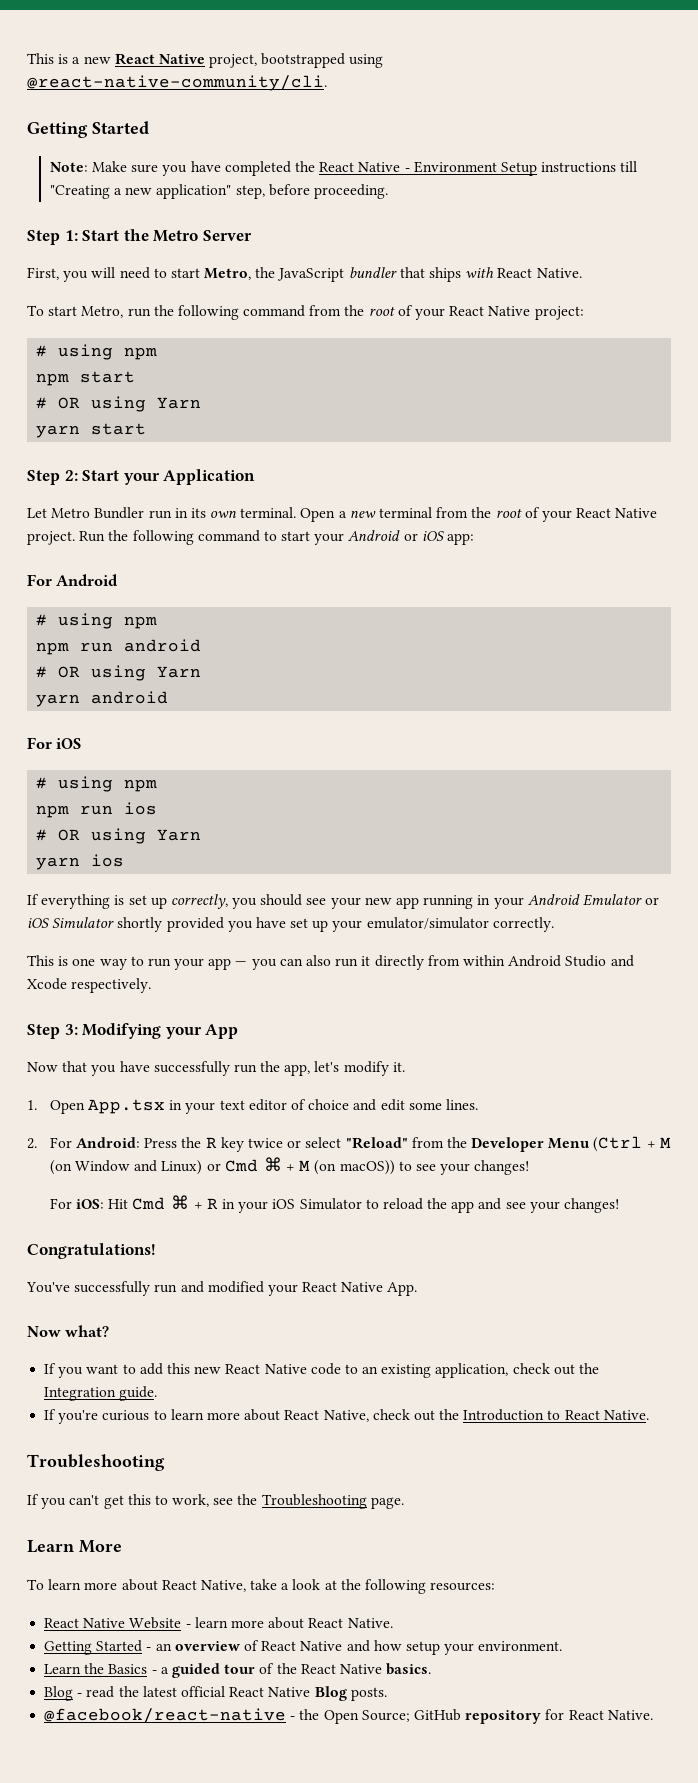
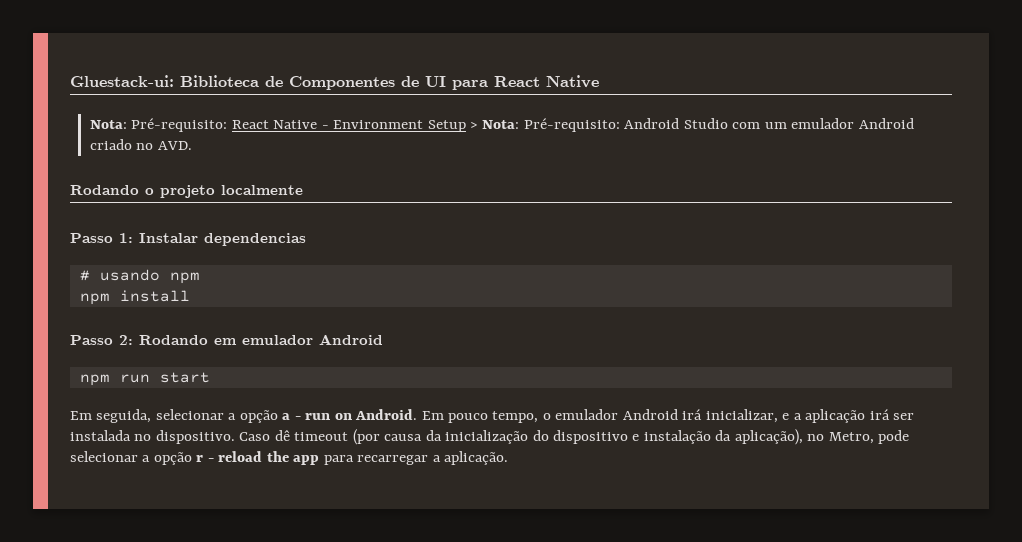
- This is a new React Native project, bootstrapped using @react-native-community/cli.
- Getting Started
- Note: Make sure you have completed the React Native - Environment Setup instructions till "Creating a new application" step, before proceeding.
- Step 1: Start the Metro Server
- First, you will need to start Metro, the JavaScript bundler that ships with React Native.
- To start Metro, run the following command from the root of your React Native project:
- # using npm
- npm start
- # OR using Yarn
- yarn start
- Step 2: Start your Application
- Let Metro Bundler run in its own terminal. Open a new terminal from the root of your React Native project. Run the following command to start your Android or iOS app:
- For Android
- # using npm
- npm run android
- # OR using Yarn
- yarn android
- For iOS
- # using npm
- npm run ios
- # OR using Yarn
- yarn ios
- If everything is set up correctly, you should see your new app running in your Android Emulator or iOS Simulator shortly provided you have set up your emulator/simulator correctly.
- This is one way to run your app — you can also run it directly from within Android Studio and Xcode respectively.
- Step 3: Modifying your App
- Now that you have successfully run the app, let's modify it.
- 1. Open App.tsx in your text editor of choice and edit some lines.
- 2. For Android: Press the R key twice or select "Reload" from the Developer Menu (Ctrl + M (on Window and Linux) or Cmd ⌘ + M (on macOS)) to see your changes!
- For iOS: Hit Cmd ⌘ + R in your iOS Simulator to reload the app and see your changes!
- Congratulations!
- You've successfully run and modified your React Native App.
- Now what?
- If you want to add this new React Native code to an existing application, check out the Integration guide.
- If you're curious to learn more about React Native, check out the Introduction to React Native.
- Troubleshooting
- If you can't get this to work, see the Troubleshooting page.
- Learn More
- To learn more about React Native, take a look at the following resources:
- React Native Website - learn more about React Native.
- Getting Started - an overview of React Native and how setup your environment.
- Learn the Basics - a guided tour of the React Native basics.
- Blog - read the latest official React Native Blog posts.
- @facebook/react-native - the Open Source; GitHub repository for React Native.
+ Gluestack-ui: Biblioteca de Componentes de UI para React Native
+ Nota: Pré-requisito: React Native - Environment Setup > Nota: Pré-requisito: Android Studio com um emulador Android criado no AVD.
+ Rodando o projeto localmente
+ Passo 1: Instalar dependencias
+ # usando npm
+ npm install
+ Passo 2: Rodando em emulador Android
+ npm run start
+ Em seguida, selecionar a opção a - run on Android. Em pouco tempo, o emulador Android irá inicializar, e a aplicação irá ser instalada no dispositivo. Caso dê timeout (por causa da inicialização do dispositivo e instalação da aplicação), no Metro, pode selecionar a opção r - reload the app para recarregar a aplicação.

